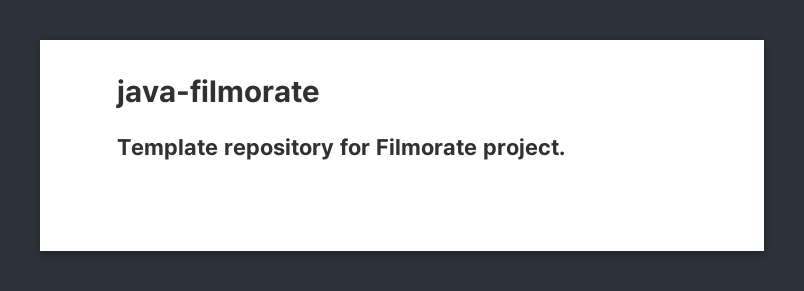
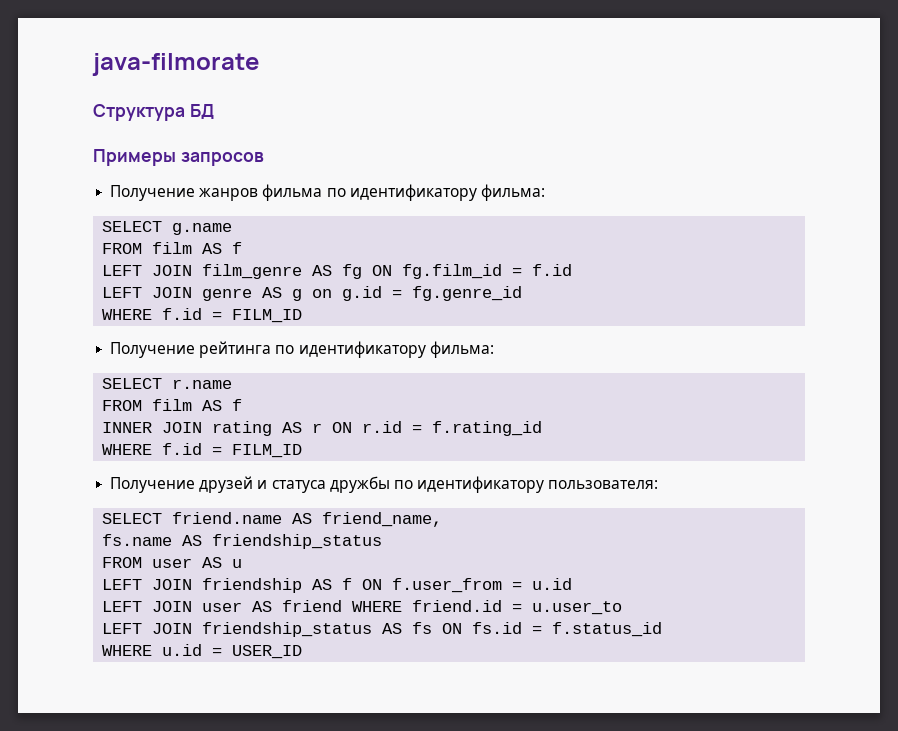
- Template repository for Filmorate project.
+ Структура БД
+ Примеры запросов
+ Получение жанров фильма по идентификатору фильма:
+ SELECT g.name
+ FROM film AS f
+ LEFT JOIN film_genre AS fg ON fg.film_id = f.id
+ LEFT JOIN genre AS g on g.id = fg.genre_id
+ WHERE f.id = FILM_ID
+ Получение рейтинга по идентификатору фильма:
+ SELECT r.name
+ FROM film AS f
+ INNER JOIN rating AS r ON r.id = f.rating_id
+ WHERE f.id = FILM_ID
+ Получение друзей и статуса дружбы по идентификатору пользователя:
+ SELECT friend.name AS friend_name,
+ fs.name AS friendship_status
+ FROM user AS u
+ LEFT JOIN friendship AS f ON f.user_from = u.id
+ LEFT JOIN user AS friend WHERE friend.id = u.user_to
+ LEFT JOIN friendship_status AS fs ON fs.id = f.status_id
+ WHERE u.id = USER_ID

